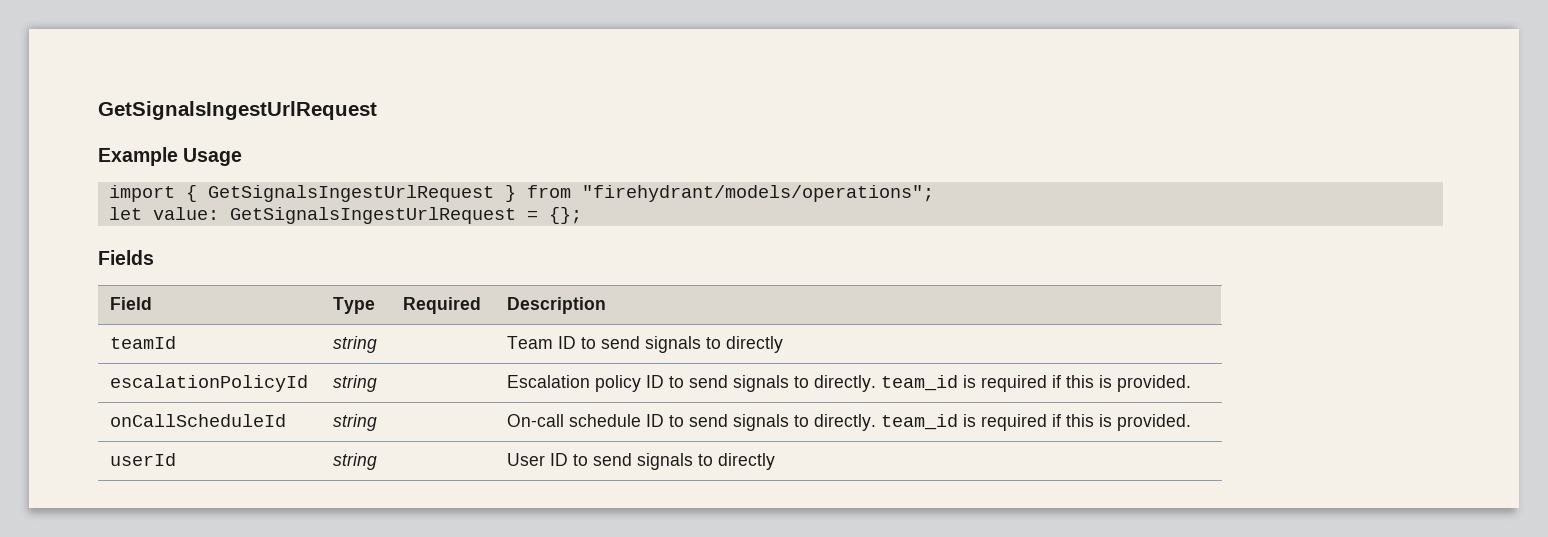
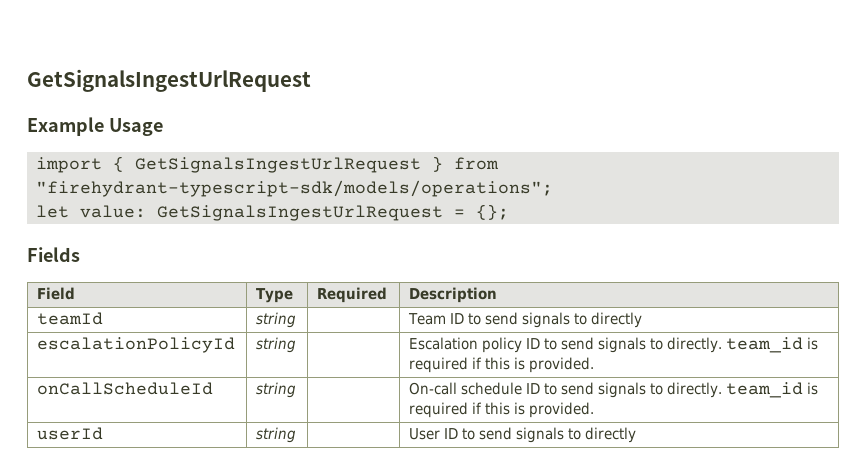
- import { GetSignalsIngestUrlRequest } from "firehydrant/models/operations";
+ import { GetSignalsIngestUrlRequest } from "firehydrant-typescript-sdk/models/operations";

